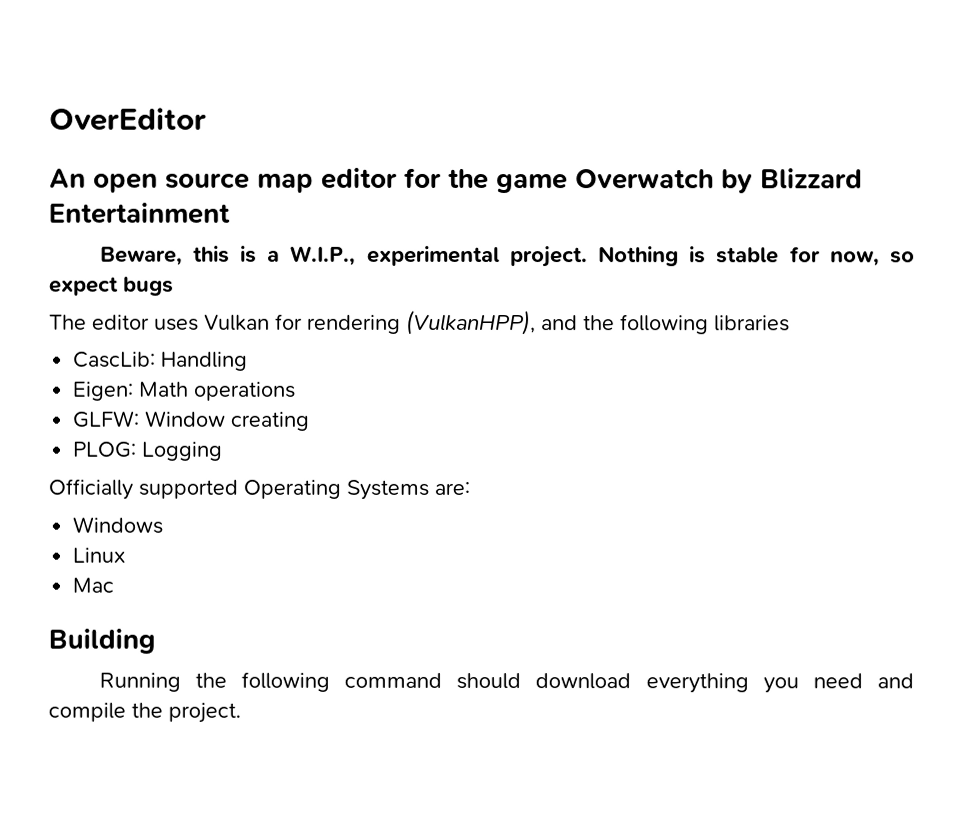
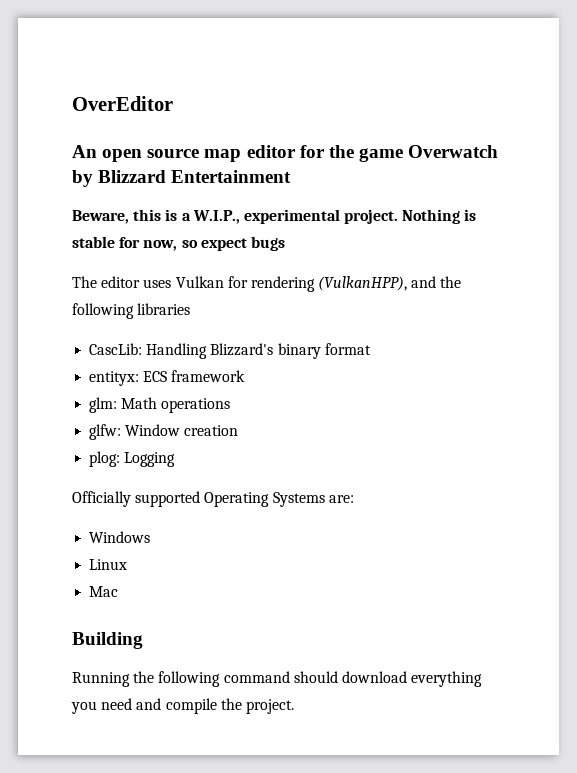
- CascLib: Handling
- Eigen: Math operations
- GLFW: Window creating
- PLOG: Logging
+ CascLib: Handling Blizzard's binary format
+ entityx: ECS framework
+ glm: Math operations
+ glfw: Window creation
+ plog: Logging

